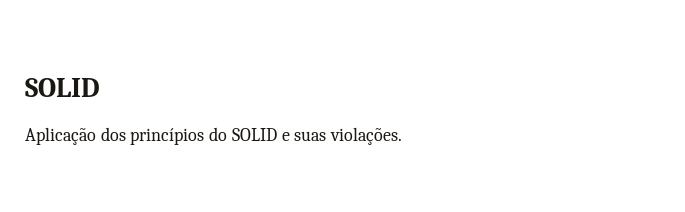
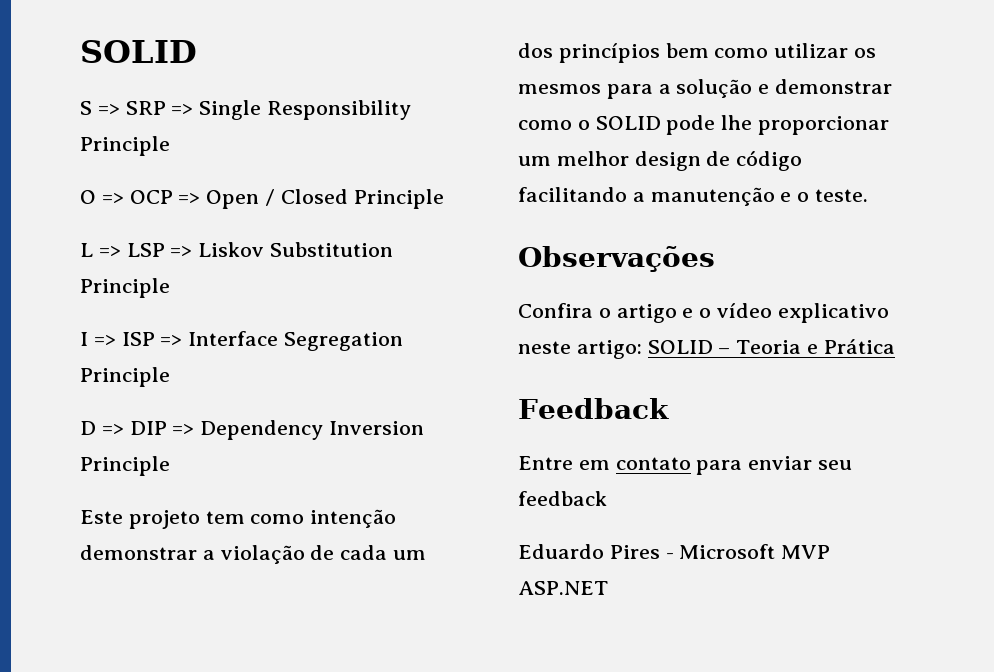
- Aplicação dos princípios do SOLID e suas violações.
+ S => SRP => Single Responsibility Principle
+ O => OCP => Open / Closed Principle
+ L => LSP => Liskov Substitution Principle
+ I => ISP => Interface Segregation Principle
+ D => DIP => Dependency Inversion Principle
+ Este projeto tem como intenção demonstrar a violação de cada um dos princípios bem como utilizar os mesmos para a solução e demonstrar como o SOLID pode lhe proporcionar um melhor design de código facilitando a manutenção e o teste.
+ Observações
+ Confira o artigo e o vídeo explicativo neste artigo: SOLID – Teoria e Prática
+ Feedback
+ Entre em contato para enviar seu feedback
+ Eduardo Pires - Microsoft MVP ASP.NET

